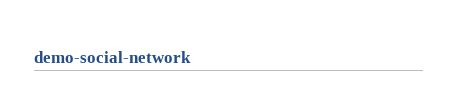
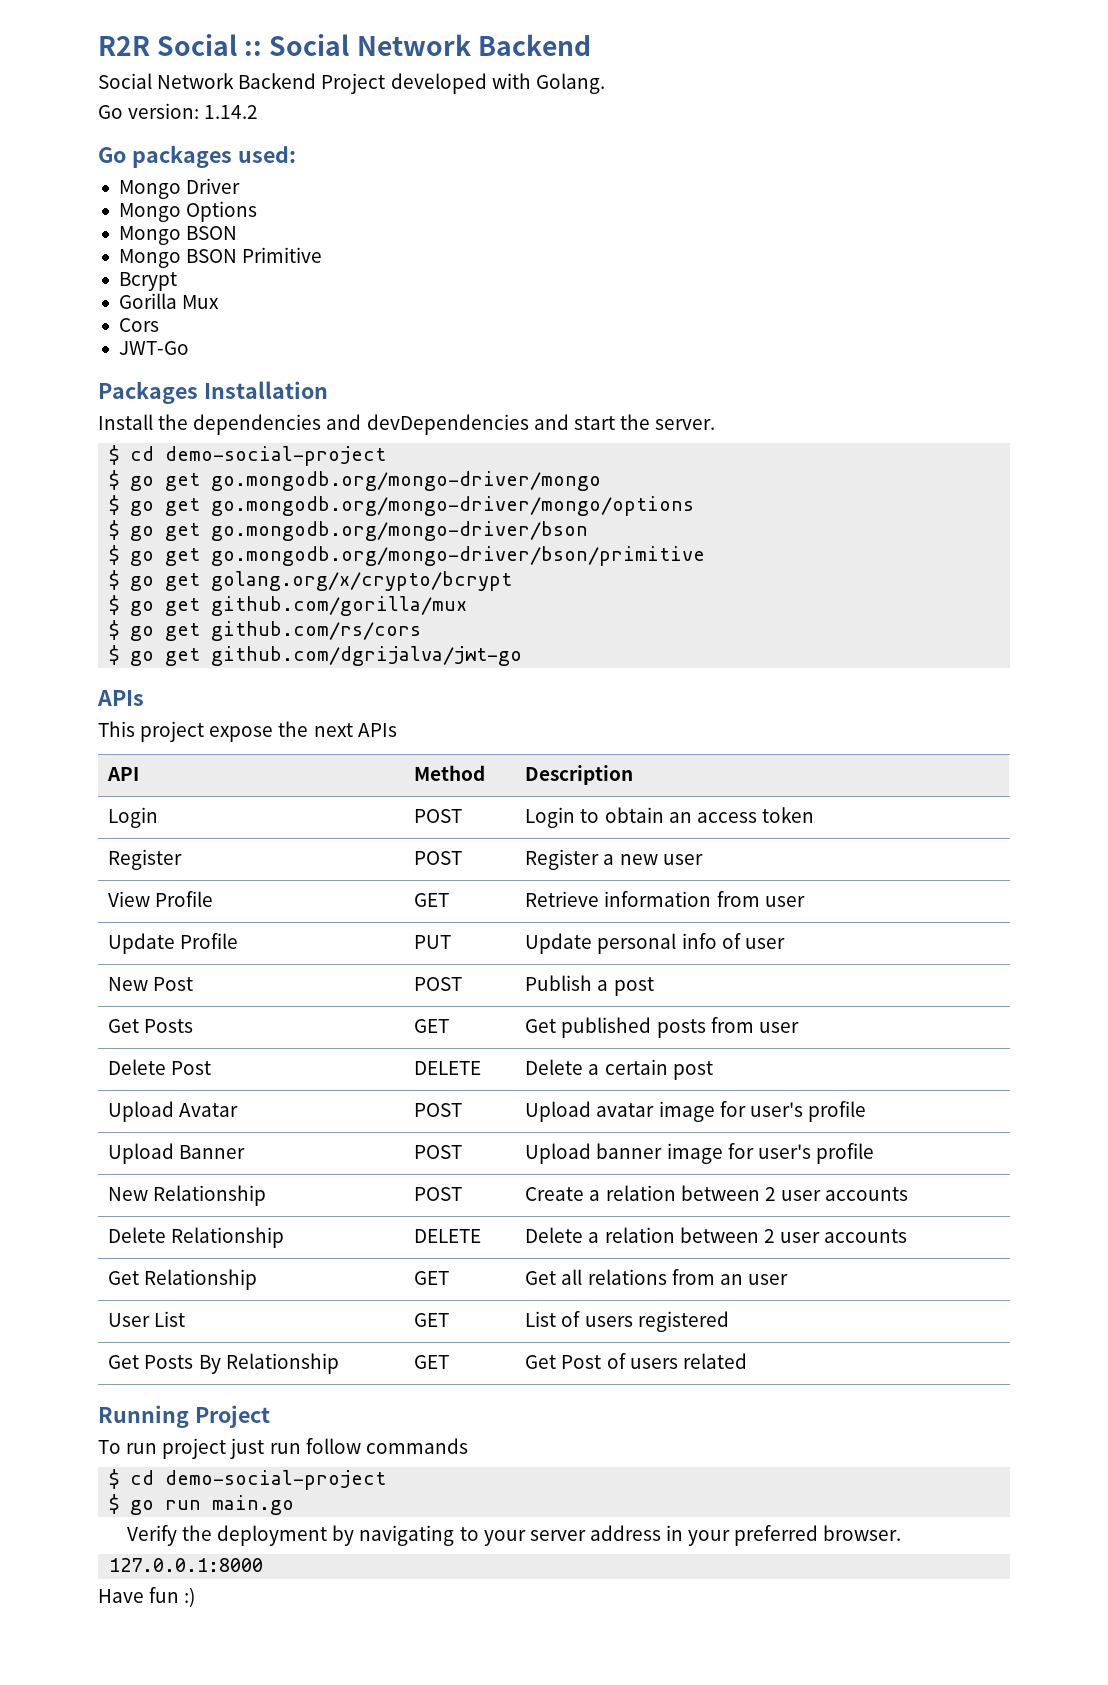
- demo-social-network
+ R2R Social :: Social Network Backend
+ Social Network Backend Project developed with Golang.
+ Go version: 1.14.2
+ Go packages used:
+ Mongo Driver
+ Mongo Options
+ Mongo BSON
+ Mongo BSON Primitive
+ Bcrypt
+ Gorilla Mux
+ Cors
+ JWT-Go
+ Packages Installation
+ Install the dependencies and devDependencies and start the server.
+ $ cd demo-social-project
+ $ go get go.mongodb.org/mongo-driver/mongo
+ $ go get go.mongodb.org/mongo-driver/mongo/options
+ $ go get go.mongodb.org/mongo-driver/bson
+ $ go get go.mongodb.org/mongo-driver/bson/primitive
+ $ go get golang.org/x/crypto/bcrypt
+ $ go get github.com/gorilla/mux
+ $ go get github.com/rs/cors
+ $ go get github.com/dgrijalva/jwt-go
+ APIs
+ This project expose the next APIs
+ API | Method | Description
+ Login | POST | Login to obtain an access token
+ Register | POST | Register a new user
+ View Profile | GET | Retrieve information from user
+ Update Profile | PUT | Update personal info of user
+ New Post | POST | Publish a post
+ Get Posts | GET | Get published posts from user
+ Delete Post | DELETE | Delete a certain post
+ Upload Avatar | POST | Upload avatar image for user's profile
+ Upload Banner | POST | Upload banner image for user's profile
+ New Relationship | POST | Create a relation between 2 user accounts
+ Delete Relationship | DELETE | Delete a relation between 2 user accounts
+ Get Relationship | GET | Get all relations from an user
+ User List | GET | List of users registered
+ Get Posts By Relationship | GET | Get Post of users related
+ Running Project
+ To run project just run follow commands
+ $ cd demo-social-project
+ $ go run main.go
+ Verify the deployment by navigating to your server address in your preferred browser.
+ 127.0.0.1:8000
+ Have fun :)

